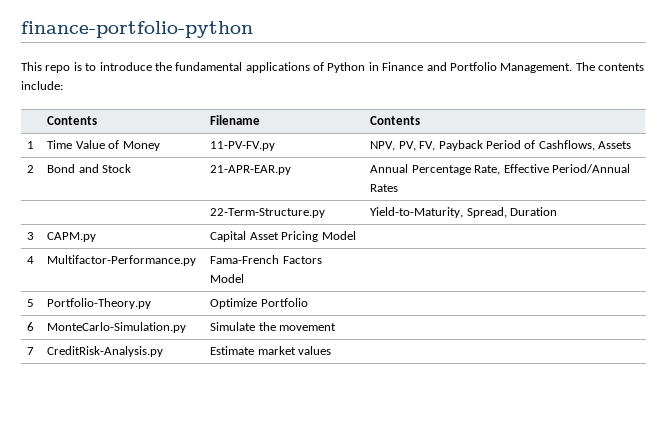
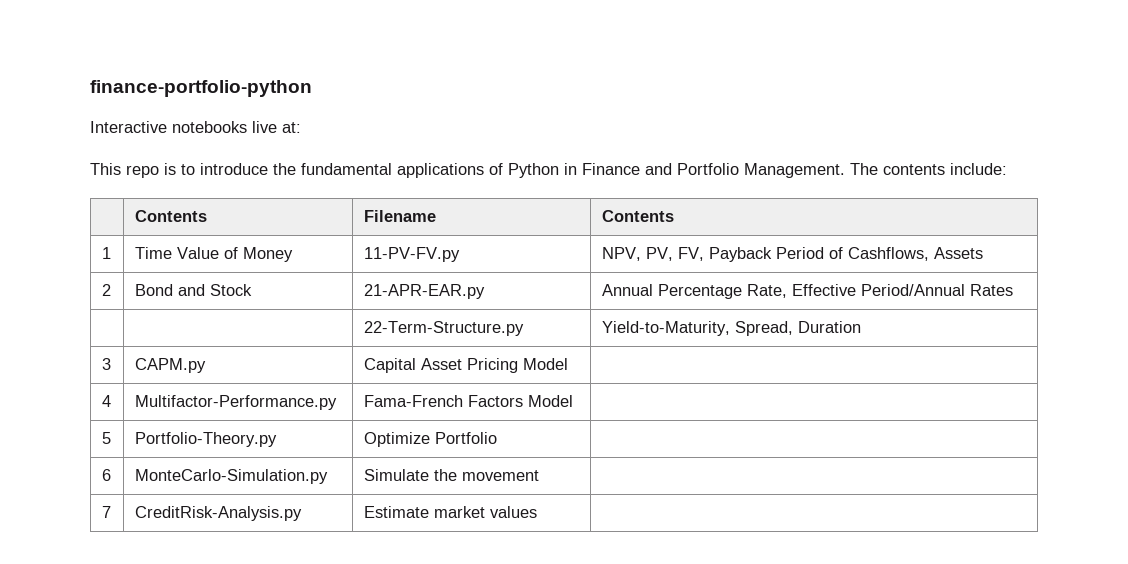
+ Interactive notebooks live at:

